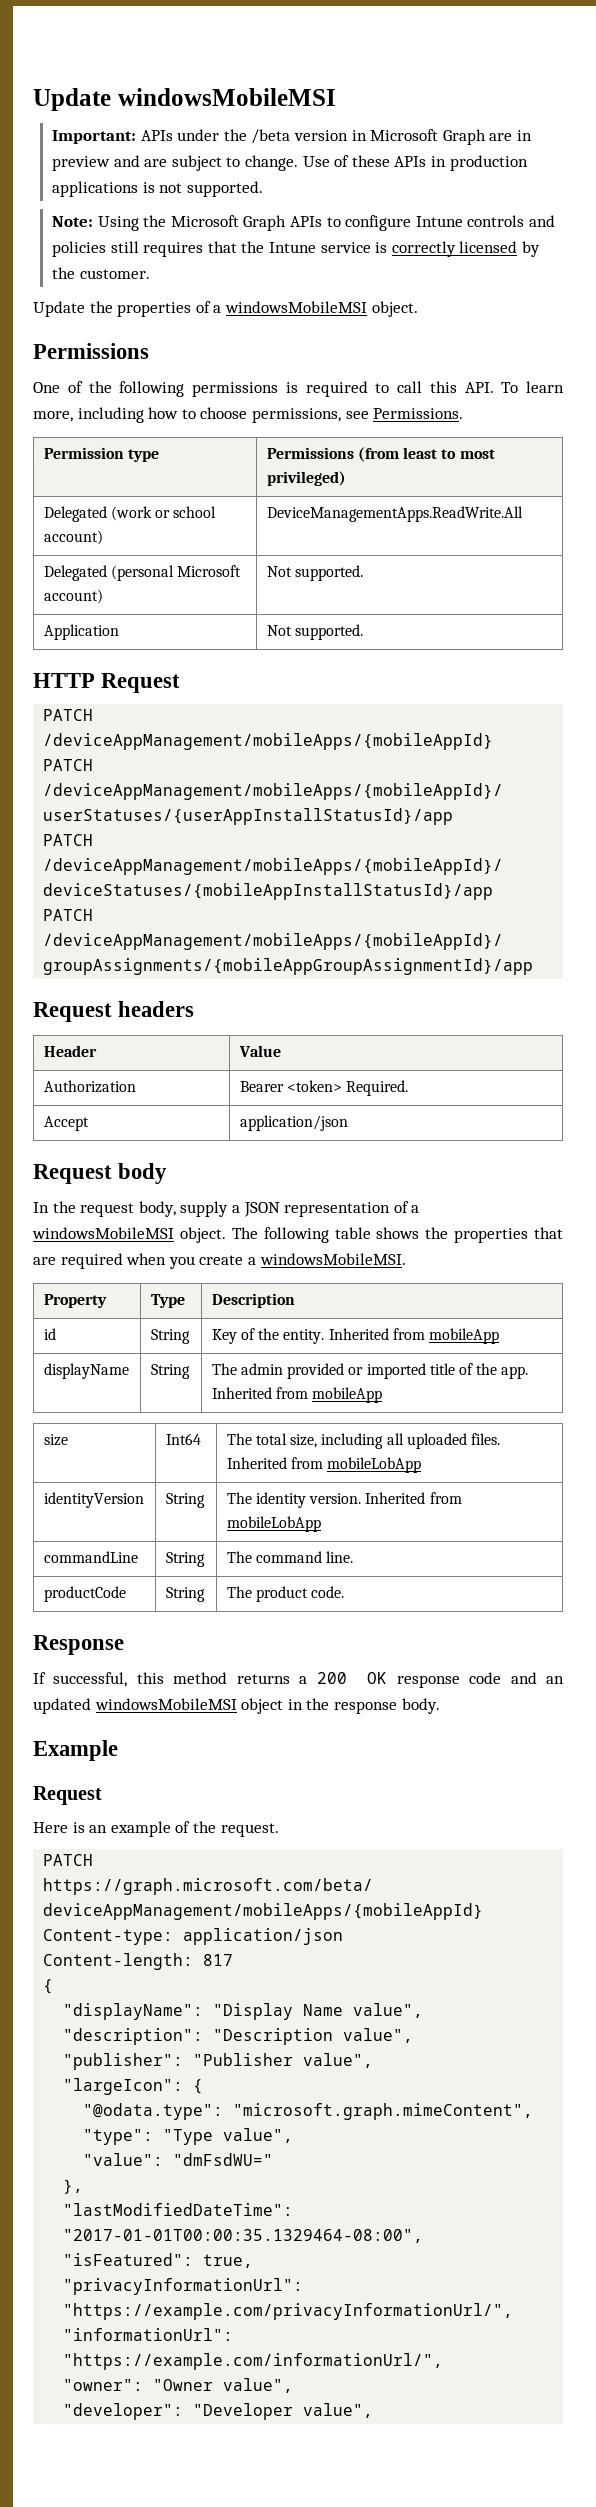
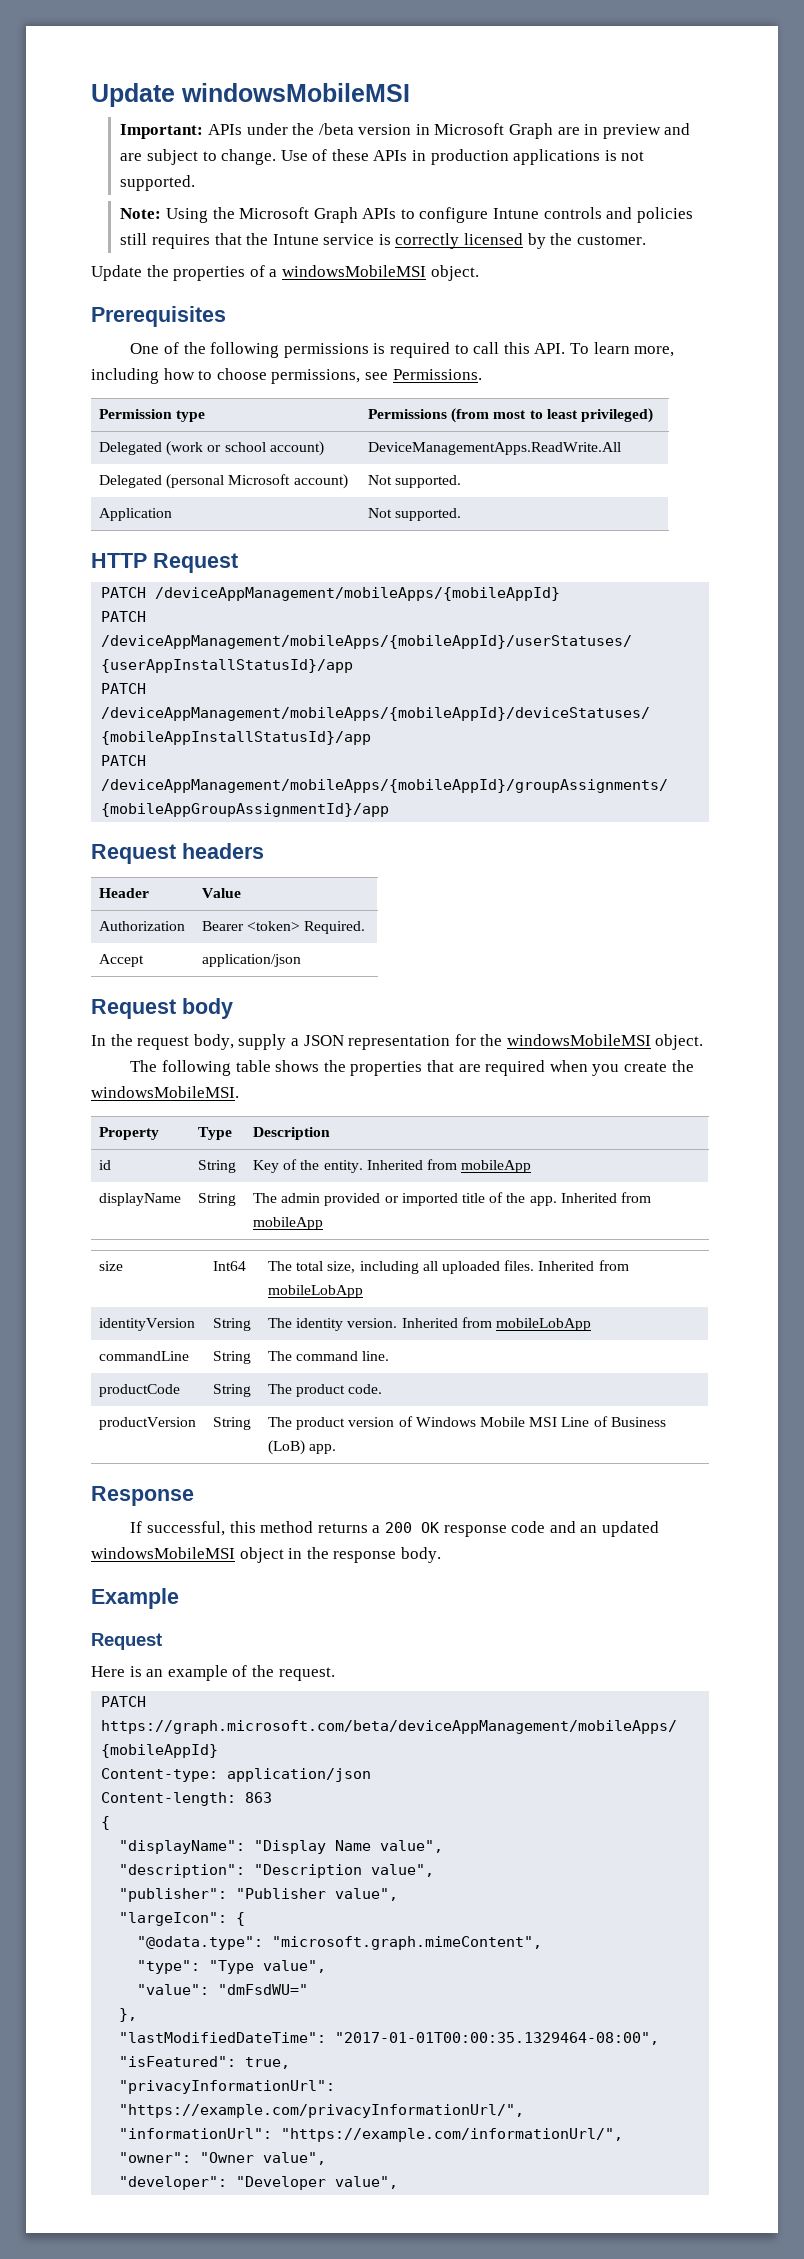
  Update the properties of a windowsMobileMSI object.
- Permissions
+ Prerequisites
- Permission type | Permissions (from least to most privileged)
+ Permission type | Permissions (from most to least privileged)
- In the request body, supply a JSON representation of a windowsMobileMSI object. The following table shows the properties that are required when you create a windowsMobileMSI.
+ In the request body, supply a JSON representation for the windowsMobileMSI object.
+ The following table shows the properties that are required when you create the windowsMobileMSI.
+ productVersion | String | The product version of Windows Mobile MSI Line of Business (LoB) app.
- Content-length: 817
+ Content-length: 863

